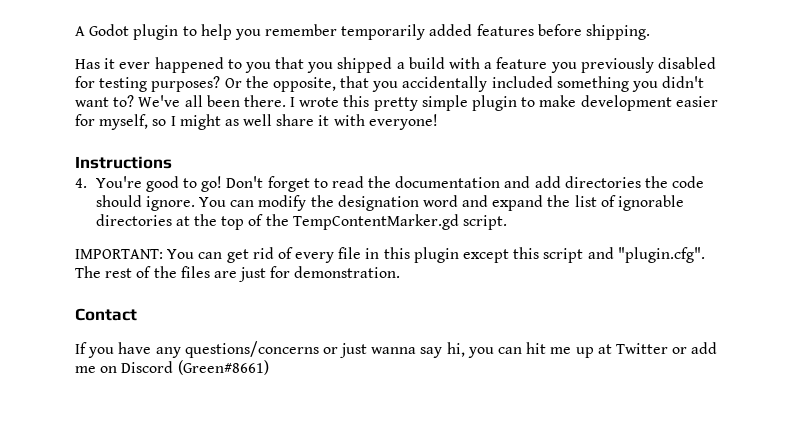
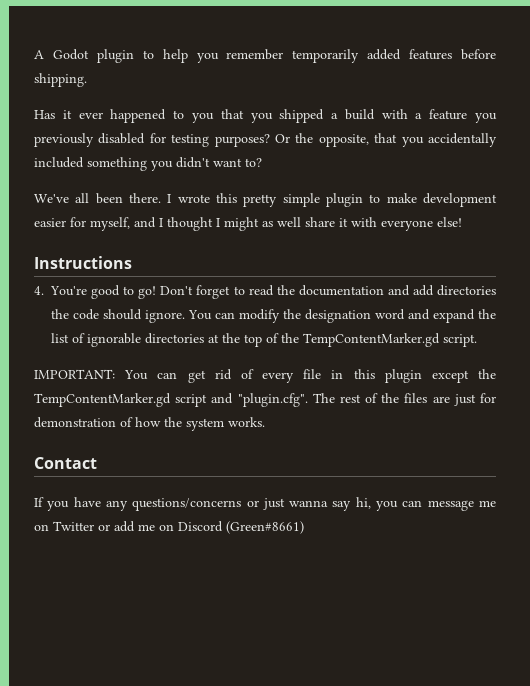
- Or the opposite, that you accidentally included something you didn't want to? We've all been there.
+ Or the opposite, that you accidentally included something you didn't want to?
+ We've all been there.
- I wrote this pretty simple plugin to make development easier for myself, so I might as well share it with everyone!
+ I wrote this pretty simple plugin to make development easier for myself, and I thought I might as well share it with everyone else!
- IMPORTANT: You can get rid of every file in this plugin except this script and "plugin.cfg". The rest of the files are just for demonstration.
+ IMPORTANT: You can get rid of every file in this plugin except the TempContentMarker.gd script and "plugin.cfg". The rest of the files are just for demonstration of how the system works.
- If you have any questions/concerns or just wanna say hi, you can hit me up at Twitter or add me on Discord (Green#8661)
+ If you have any questions/concerns or just wanna say hi, you can message me on Twitter or add me on Discord (Green#8661)

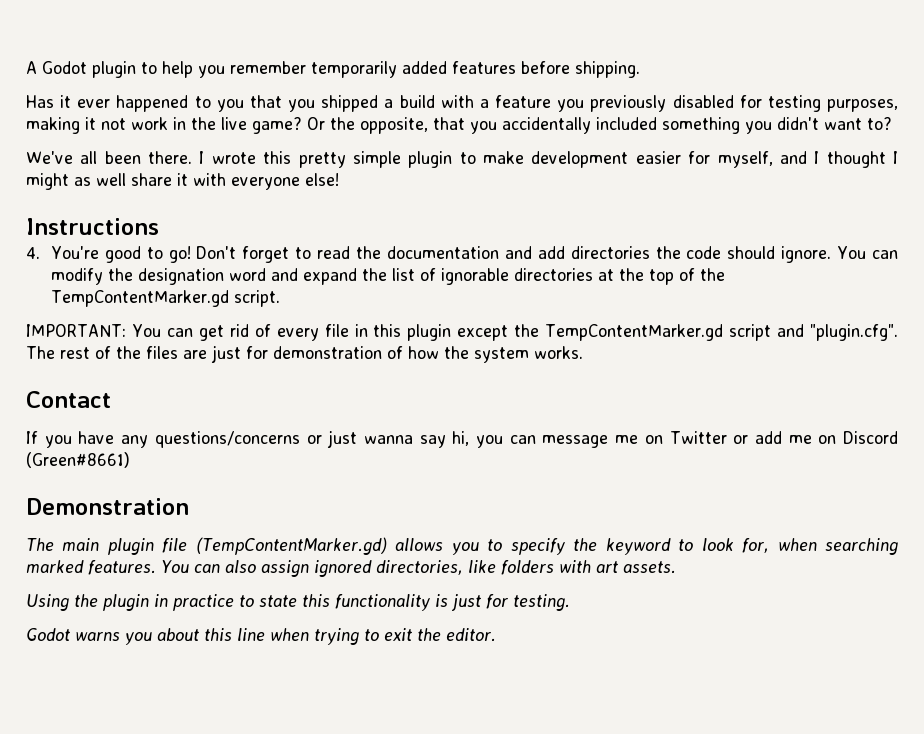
- Has it ever happened to you that you shipped a build with a feature you previously disabled for testing purposes?
+ Has it ever happened to you that you shipped a build with a feature you previously disabled for testing purposes, making it not work in the live game?
+ Demonstration
+ The main plugin file (TempContentMarker.gd) allows you to specify the keyword to look for, when searching marked features. You can also assign ignored directories, like folders with art assets.
+ Using the plugin in practice to state this functionality is just for testing.
+ Godot warns you about this line when trying to exit the editor.

